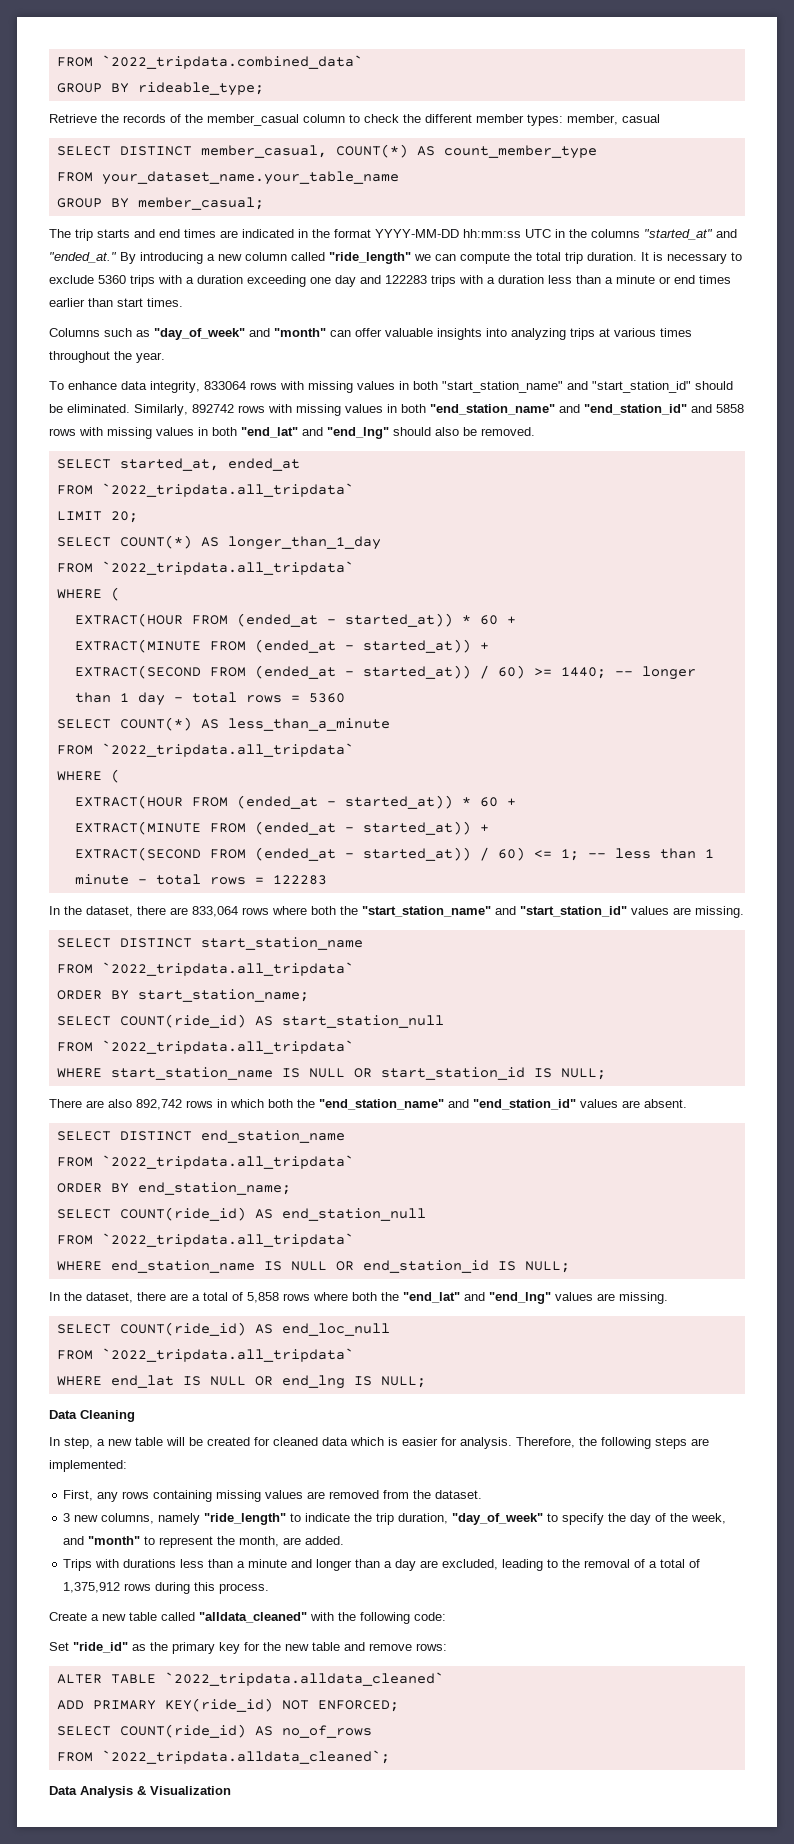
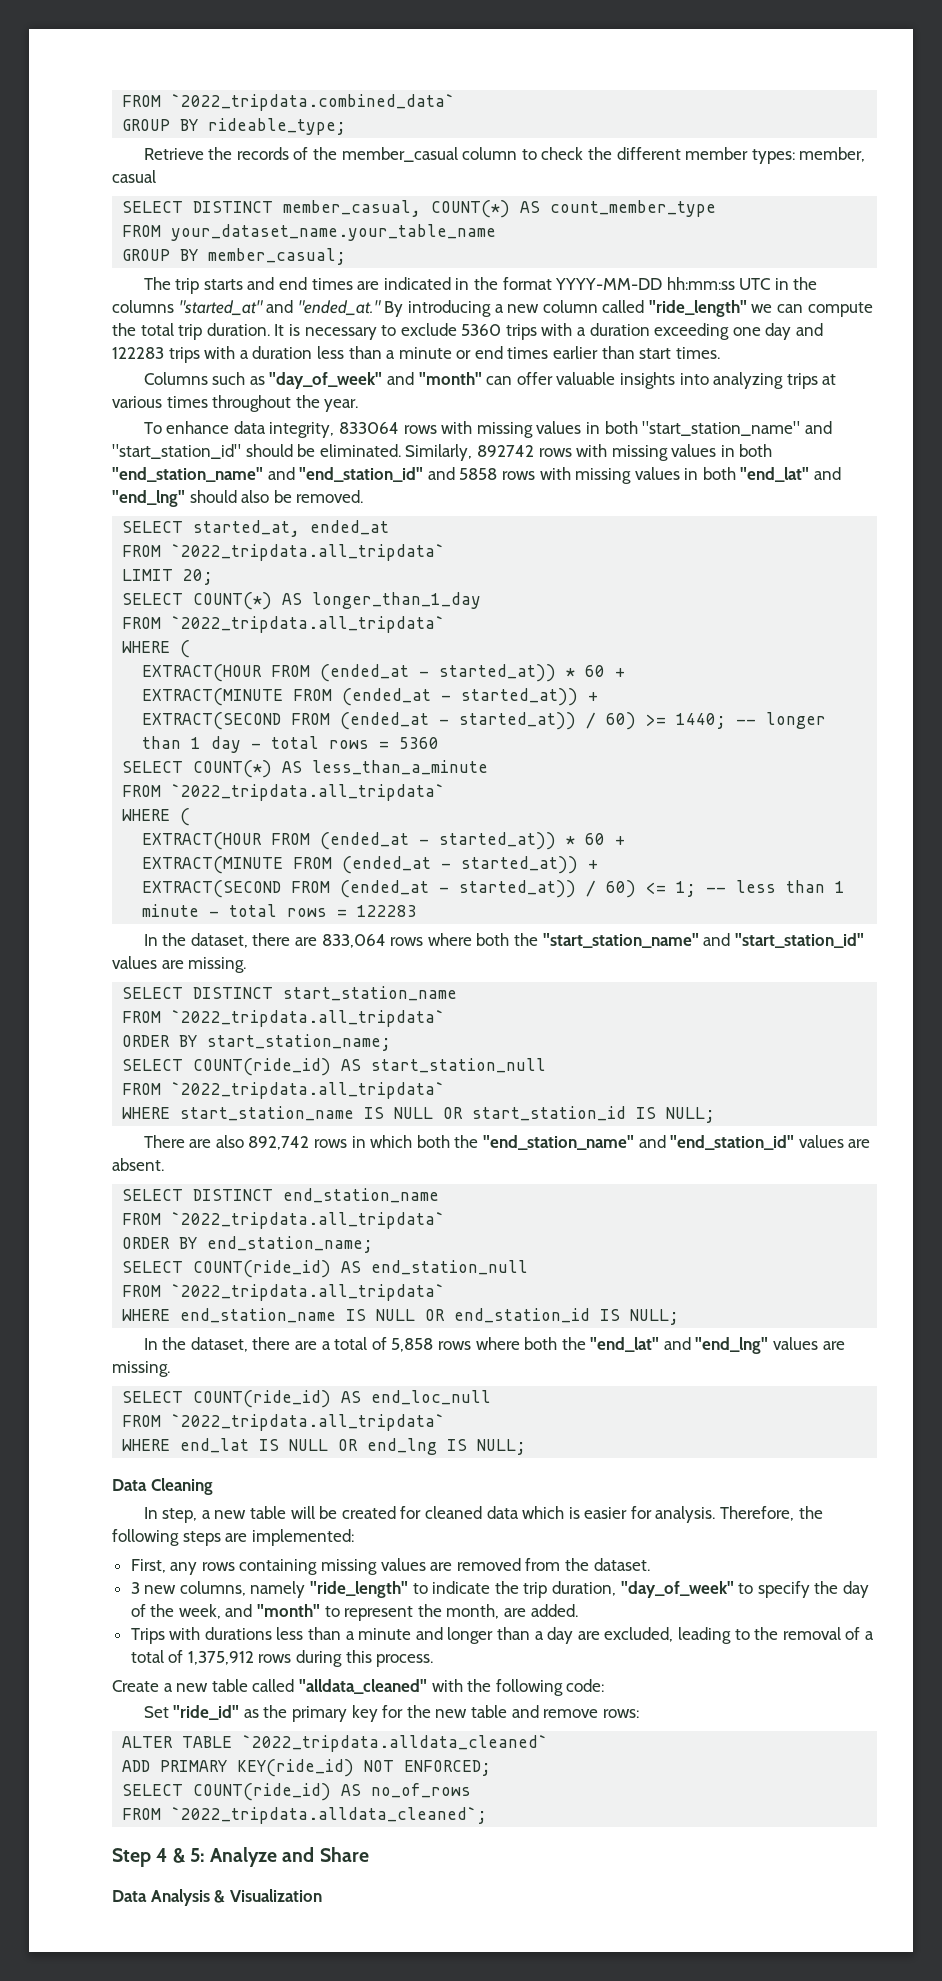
+ Step 4 & 5: Analyze and Share

